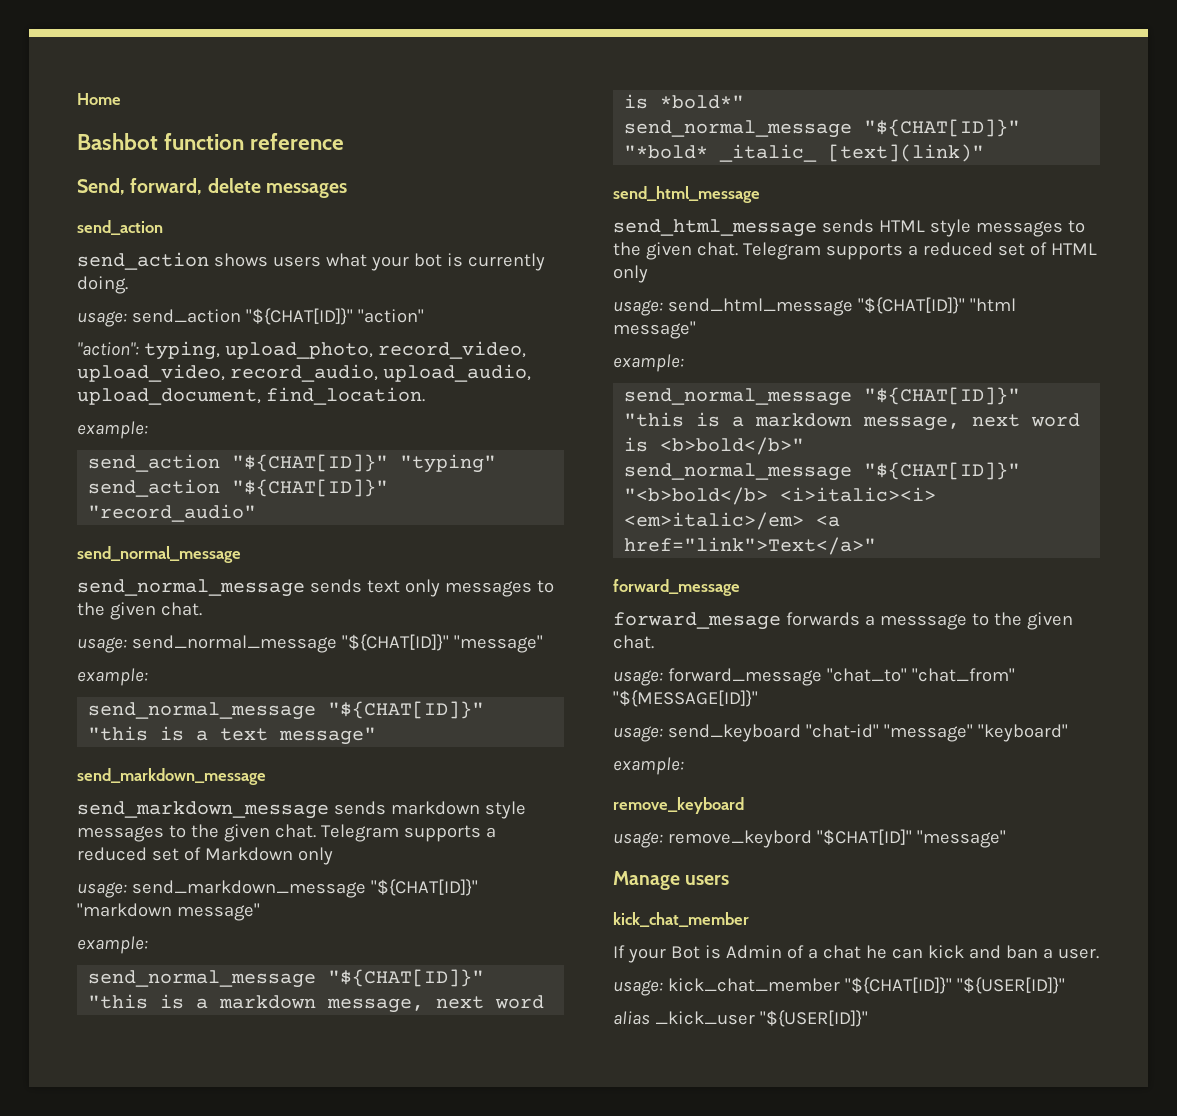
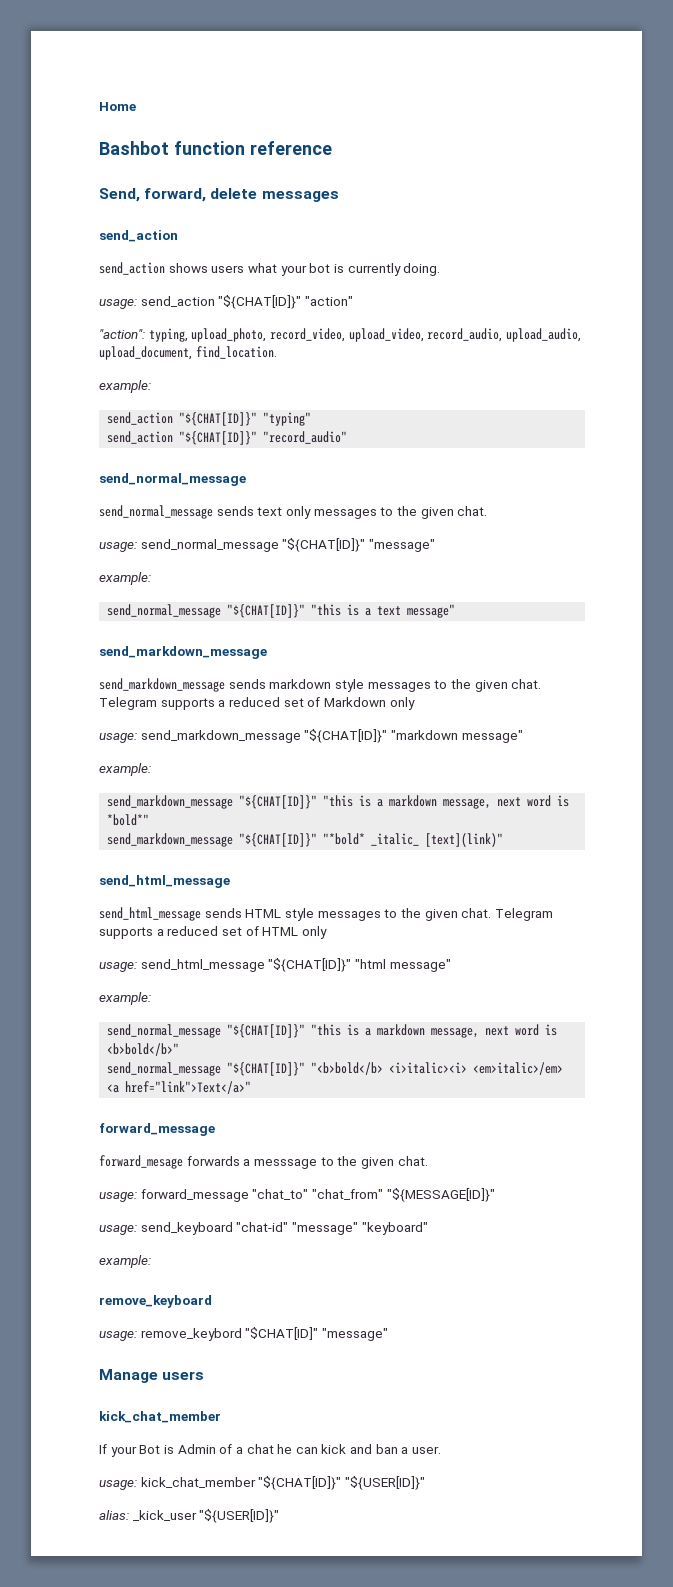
- send_normal_message "${CHAT[ID]}" "this is a markdown message, next word is *bold*"
+ send_markdown_message "${CHAT[ID]}" "this is a markdown message, next word is *bold*"
- send_normal_message "${CHAT[ID]}" "*bold* _italic_ [text](link)"
+ send_markdown_message "${CHAT[ID]}" "*bold* _italic_ [text](link)"
- alias _kick_user "${USER[ID]}"
+ alias: _kick_user "${USER[ID]}"

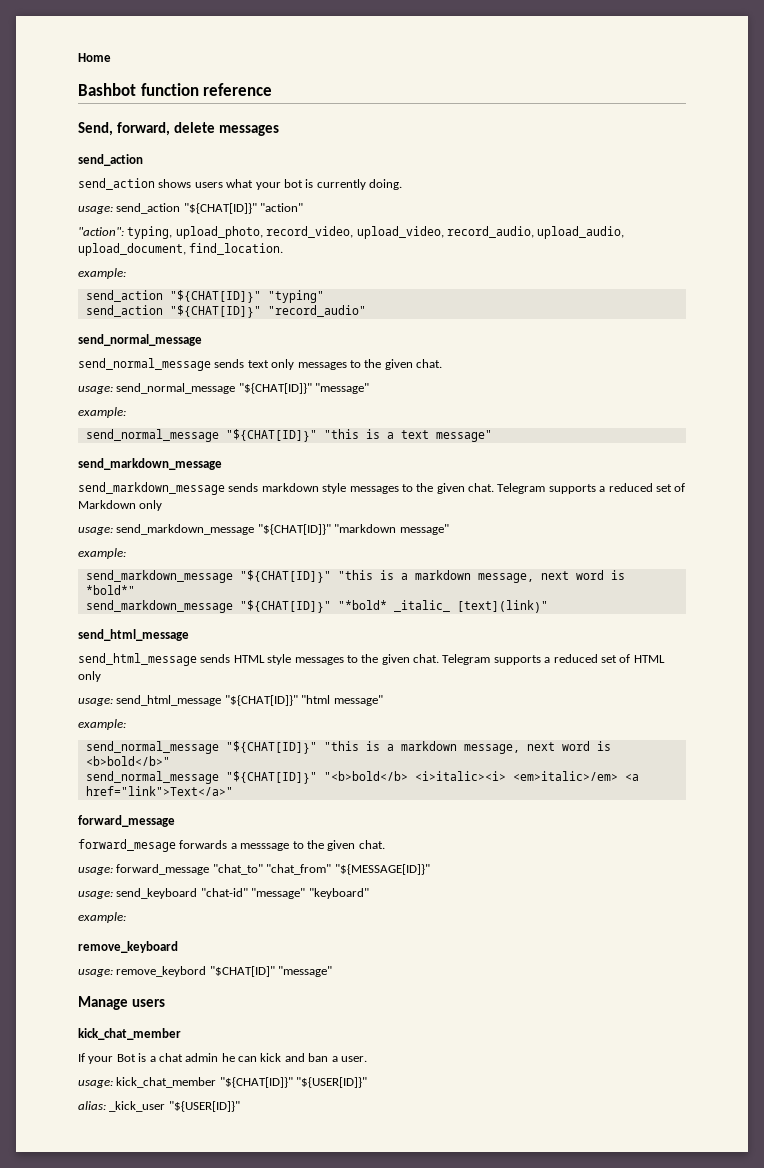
- If your Bot is Admin of a chat he can kick and ban a user.
+ If your Bot is a chat admin he can kick and ban a user.

